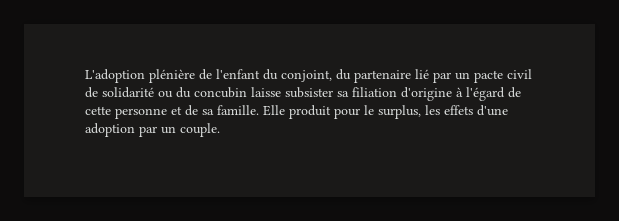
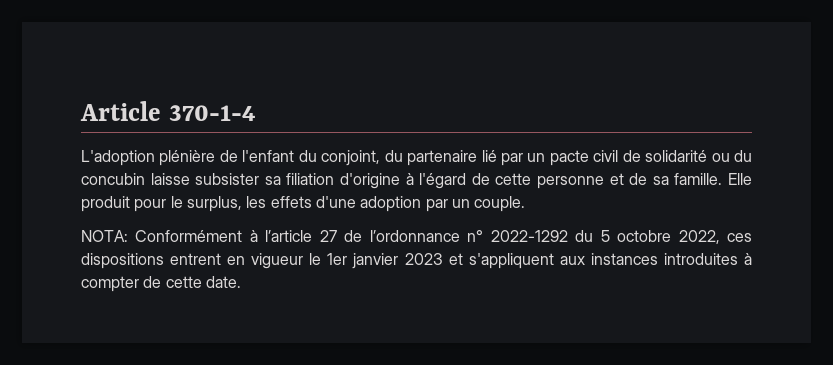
+ Article 370-1-4
+ NOTA: Conformément à l’article 27 de l’ordonnance n° 2022-1292 du 5 octobre 2022, ces dispositions entrent en vigueur le 1er janvier 2023 et s'appliquent aux instances introduites à compter de cette date.

